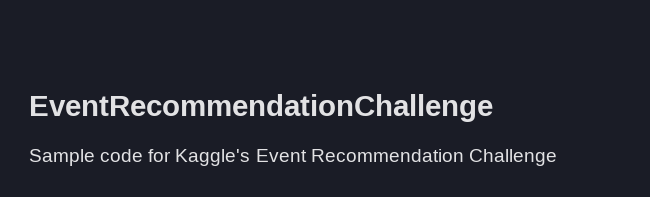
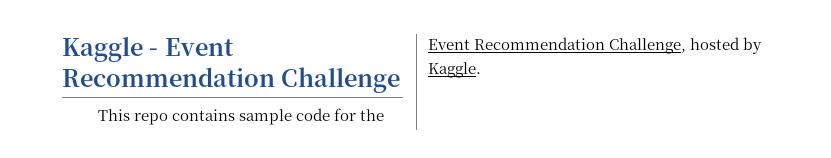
- EventRecommendationChallenge
- Sample code for Kaggle's Event Recommendation Challenge
+ Kaggle - Event Recommendation Challenge
+ This repo contains sample code for the Event Recommendation Challenge, hosted by Kaggle.

